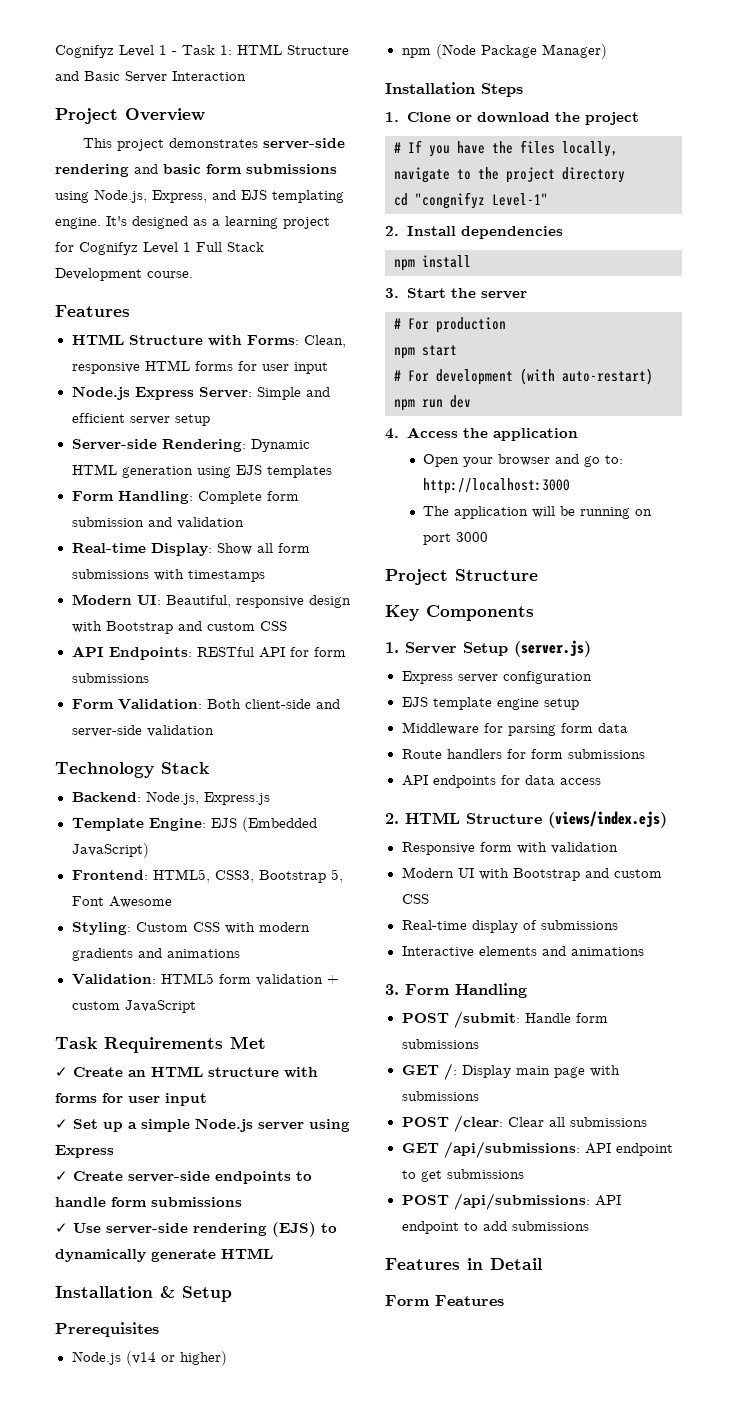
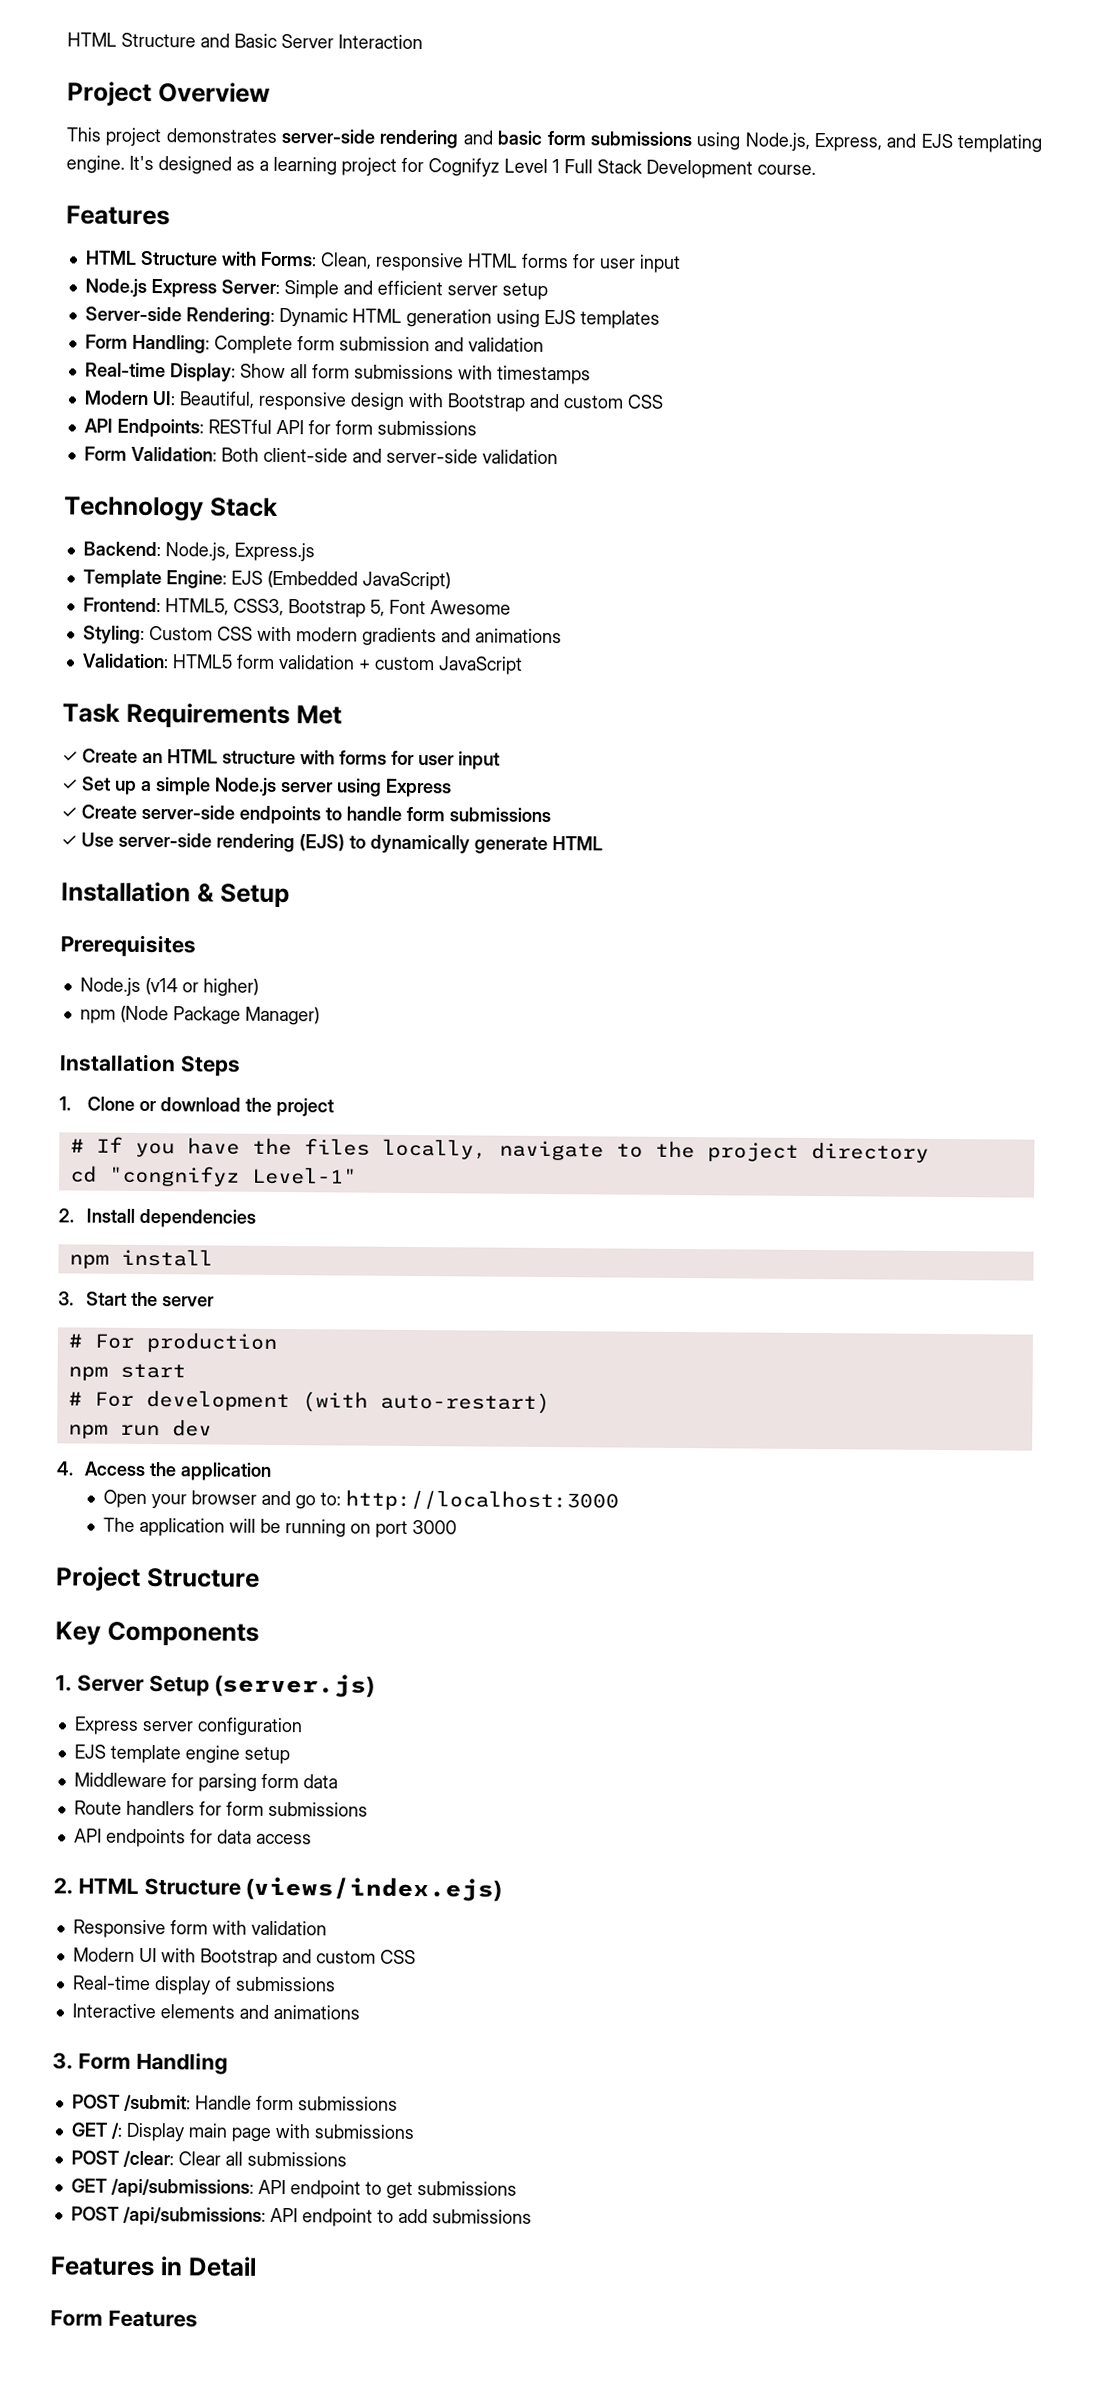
- Cognifyz Level 1 - Task 1: HTML Structure and Basic Server Interaction
+ HTML Structure and Basic Server Interaction

